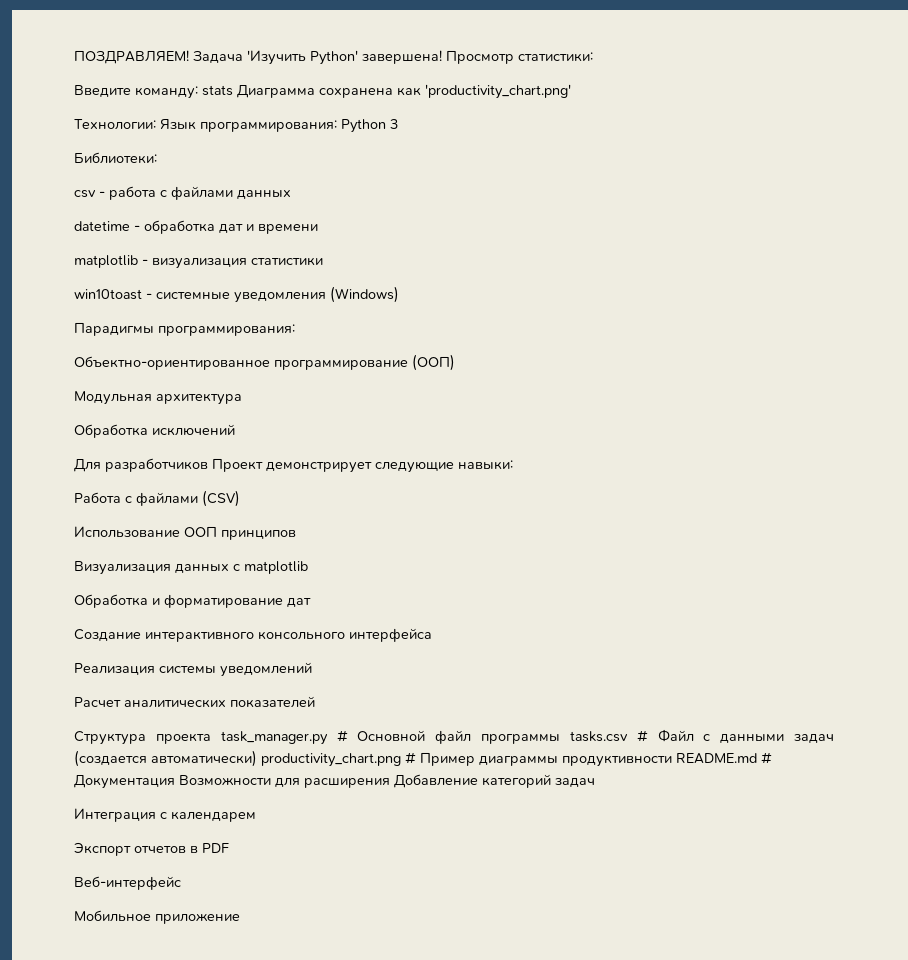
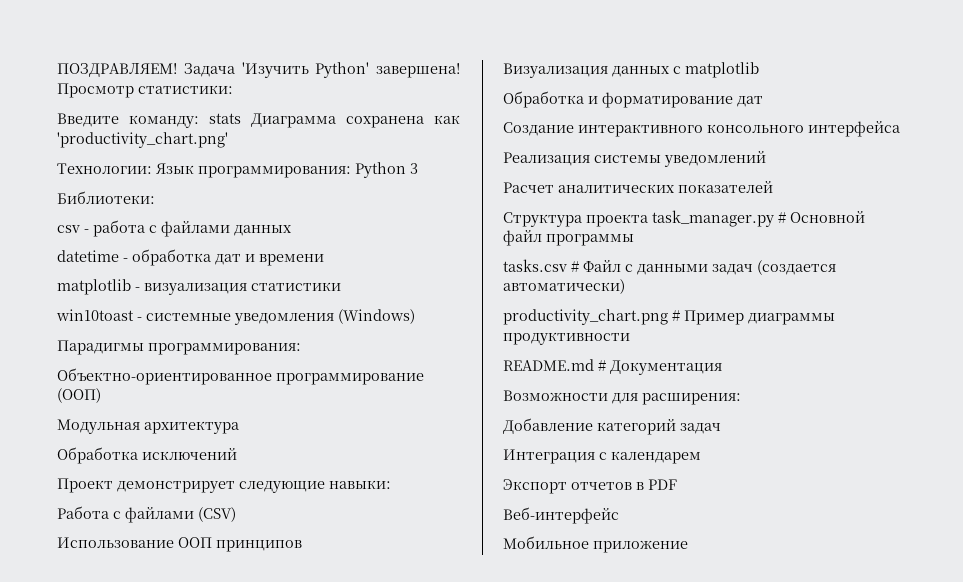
- Для разработчиков Проект демонстрирует следующие навыки:
+ Проект демонстрирует следующие навыки:
- Структура проекта task_manager.py # Основной файл программы tasks.csv # Файл с данными задач (создается автоматически) productivity_chart.png # Пример диаграммы продуктивности README.md # Документация Возможности для расширения Добавление категорий задач
+ Структура проекта task_manager.py # Основной файл программы
+ tasks.csv # Файл с данными задач (создается автоматически)
+ productivity_chart.png # Пример диаграммы продуктивности
+ README.md # Документация
+ Возможности для расширения:
+ Добавление категорий задач

